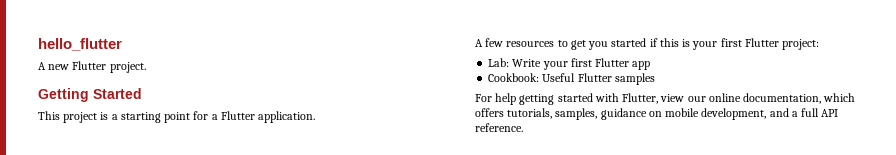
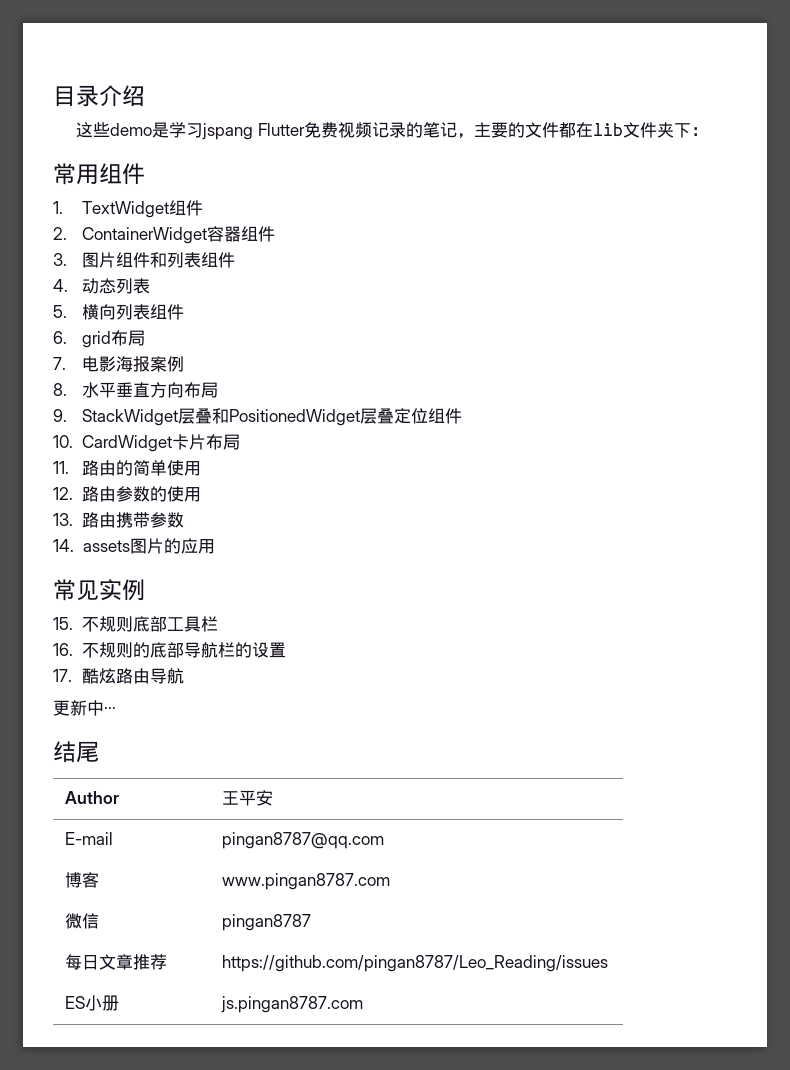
- hello_flutter
- A new Flutter project.
- Getting Started
- This project is a starting point for a Flutter application.
- A few resources to get you started if this is your first Flutter project:
- Lab: Write your first Flutter app
- Cookbook: Useful Flutter samples
- For help getting started with Flutter, view our online documentation, which offers tutorials, samples, guidance on mobile development, and a full API reference.
+ 目录介绍
+ 这些demo是学习jspang Flutter免费视频记录的笔记，主要的文件都在lib文件夹下：
+ 常用组件
+ 1. TextWidget组件
+ 2. ContainerWidget容器组件
+ 3.图片组件和列表组件
+ 4.动态列表
+ 5.横向列表组件
+ 6. grid布局
+ 7.电影海报案例
+ 8.水平垂直方向布局
+ 9. StackWidget层叠和PositionedWidget层叠定位组件
+ 10. CardWidget卡片布局
+ 11.路由的简单使用
+ 12.路由参数的使用
+ 13.路由携带参数
+ 14. assets图片的应用
+ 常见实例
+ 15.不规则底部工具栏
+ 16.不规则的底部导航栏的设置
+ 17.酷炫路由导航
+ 更新中···
+ 结尾
+ Author | 王平安
+ E-mail | pingan8787@qq.com
+ 博客 | www.pingan8787.com
+ 微信 | pingan8787
+ 每日文章推荐 | https://github.com/pingan8787/Leo_Reading/issues
+ ES小册 | js.pingan8787.com

